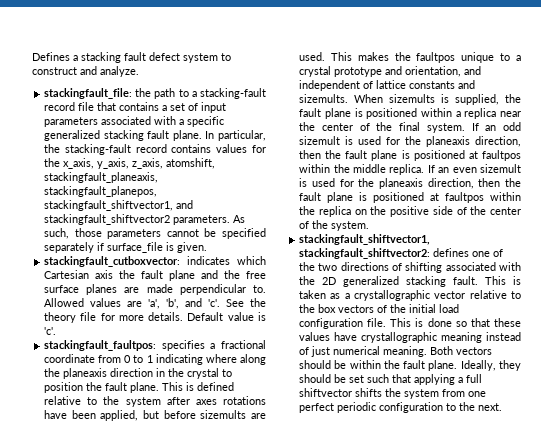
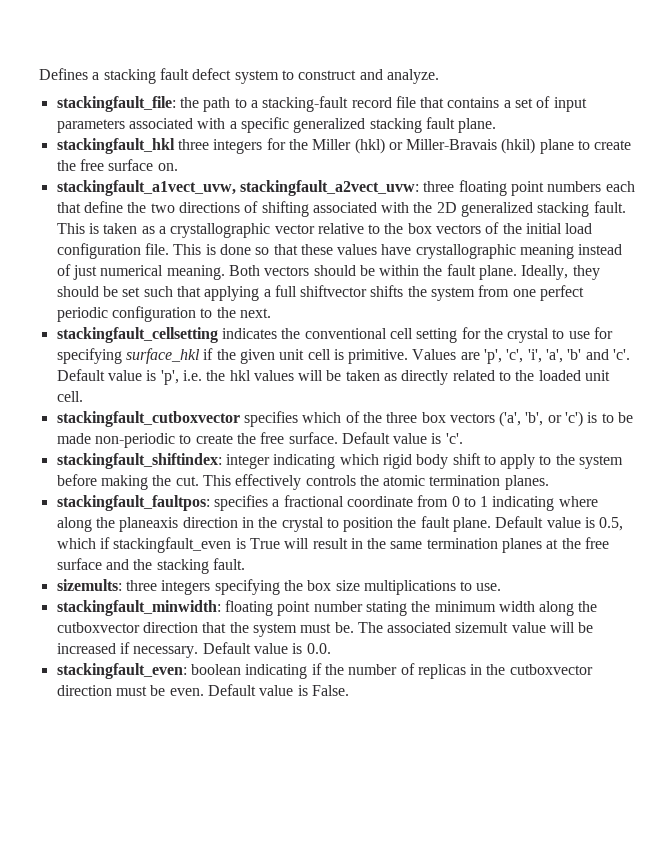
- stackingfault_file: the path to a stacking-fault record file that contains a set of input parameters associated with a specific generalized stacking fault plane. In particular, the stacking-fault record contains values for the x_axis, y_axis, z_axis, atomshift, stackingfault_planeaxis, stackingfault_planepos, stackingfault_shiftvector1, and stackingfault_shiftvector2 parameters. As such, those parameters cannot be specified separately if surface_file is given.
- stackingfault_cutboxvector: indicates which Cartesian axis the fault plane and the free surface planes are made perpendicular to. Allowed values are 'a', 'b', and 'c'. See the theory file for more details. Default value is 'c'.
- stackingfault_faultpos: specifies a fractional coordinate from 0 to 1 indicating where along the planeaxis direction in the crystal to position the fault plane. This is defined relative to the system after axes rotations have been applied, but before sizemults are used. This makes the faultpos unique to a crystal prototype and orientation, and independent of lattice constants and sizemults. When sizemults is supplied, the fault plane is positioned within a replica near the center of the final system. If an odd sizemult is used for the planeaxis direction, then the fault plane is positioned at faultpos within the middle replica. If an even sizemult is used for the planeaxis direction, then the fault plane is positioned at faultpos within the replica on the positive side of the center of the system.
- stackingfault_shiftvector1, stackingfault_shiftvector2: defines one of the two directions of shifting associated with the 2D generalized stacking fault.
+ stackingfault_file: the path to a stacking-fault record file that contains a set of input parameters associated with a specific generalized stacking fault plane.
+ stackingfault_hkl three integers for the Miller (hkl) or Miller-Bravais (hkil) plane to create the free surface on.
+ stackingfault_a1vect_uvw, stackingfault_a2vect_uvw: three floating point numbers each that define the two directions of shifting associated with the 2D generalized stacking fault.
+ stackingfault_cellsetting indicates the conventional cell setting for the crystal to use for specifying surface_hkl if the given unit cell is primitive. Values are 'p', 'c', 'i', 'a', 'b' and 'c'. Default value is 'p', i.e. the hkl values will be taken as directly related to the loaded unit cell.
+ stackingfault_cutboxvector specifies which of the three box vectors ('a', 'b', or 'c') is to be made non-periodic to create the free surface. Default value is 'c'.
+ stackingfault_shiftindex: integer indicating which rigid body shift to apply to the system before making the cut. This effectively controls the atomic termination planes.
+ stackingfault_faultpos: specifies a fractional coordinate from 0 to 1 indicating where along the planeaxis direction in the crystal to position the fault plane. Default value is 0.5, which if stackingfault_even is True will result in the same termination planes at the free surface and the stacking fault.
+ sizemults: three integers specifying the box size multiplications to use.
+ stackingfault_minwidth: floating point number stating the minimum width along the cutboxvector direction that the system must be. The associated sizemult value will be increased if necessary. Default value is 0.0.
+ stackingfault_even: boolean indicating if the number of replicas in the cutboxvector direction must be even. Default value is False.

